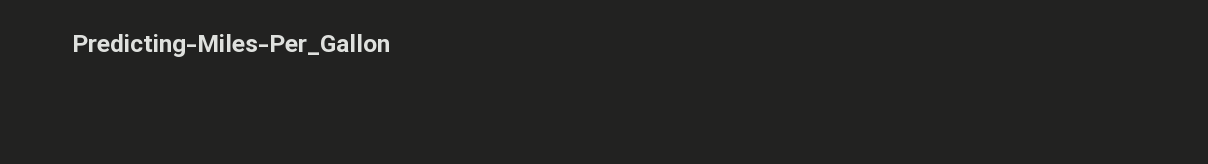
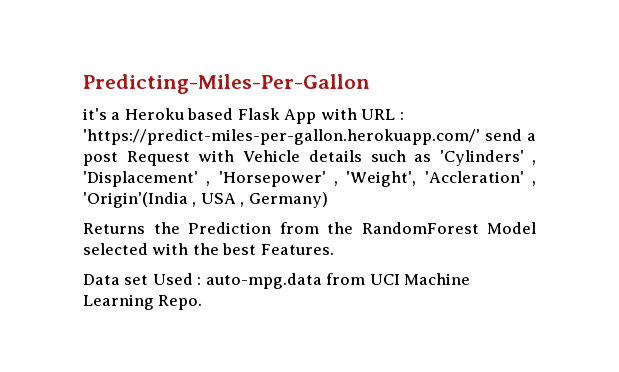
- Predicting-Miles-Per_Gallon
+ Predicting-Miles-Per-Gallon
+ it's a Heroku based Flask App with URL : 'https://predict-miles-per-gallon.herokuapp.com/' send a post Request with Vehicle details such as 'Cylinders' , 'Displacement' , 'Horsepower' , 'Weight', 'Accleration' , 'Origin'(India , USA , Germany)
+ Returns the Prediction from the RandomForest Model selected with the best Features.
+ Data set Used : auto-mpg.data from UCI Machine Learning Repo.

